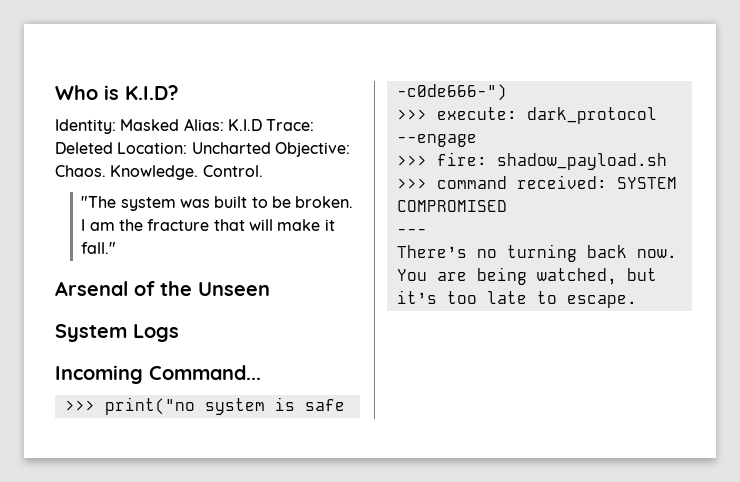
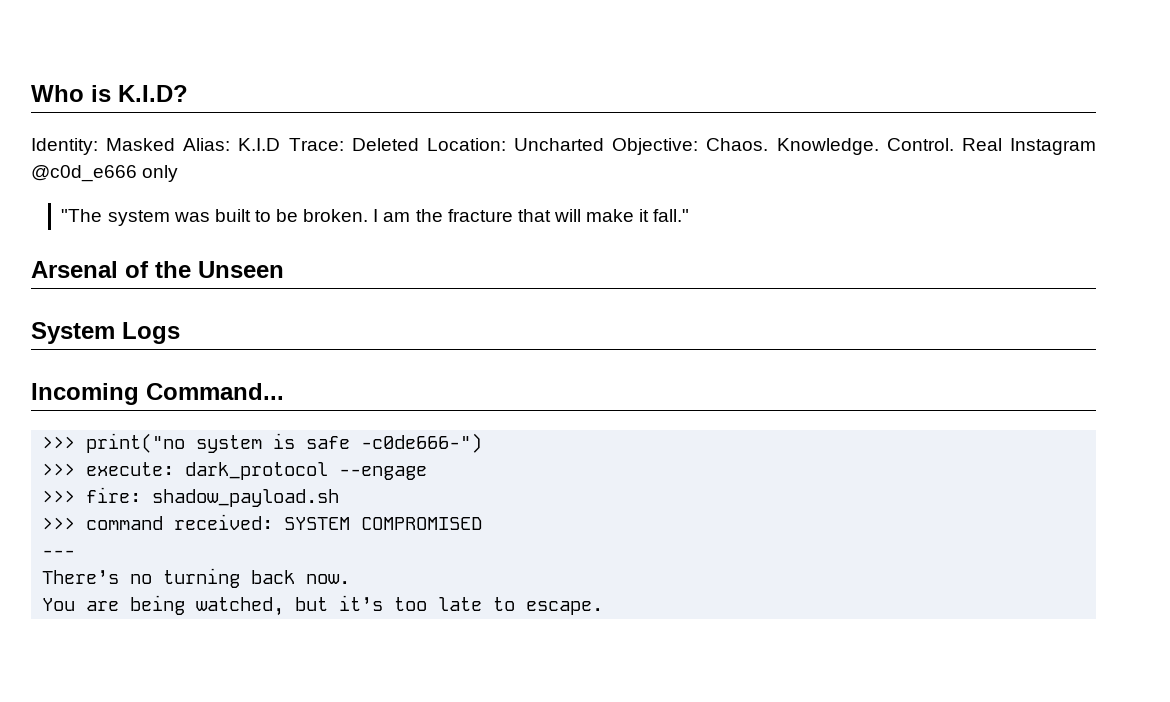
+ Real Instagram @c0d_e666 only

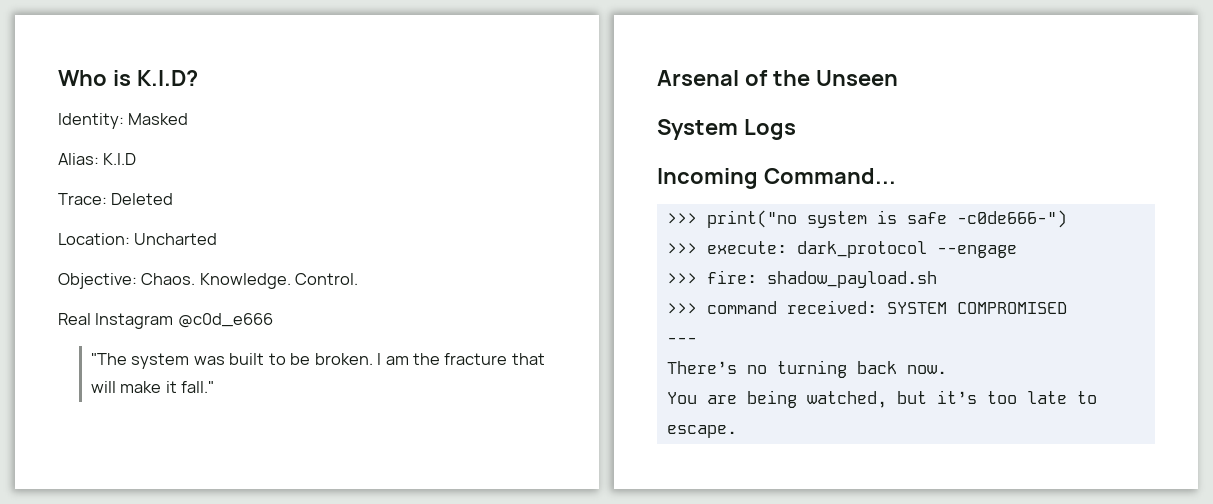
- Identity: Masked Alias: K.I.D Trace: Deleted Location: Uncharted Objective: Chaos.
+ Identity: Masked
+ Alias: K.I.D
+ Trace: Deleted
+ Location: Uncharted
+ Objective: Chaos.
- Control. Real Instagram @c0d_e666 only
+ Control.
+ Real Instagram @c0d_e666

